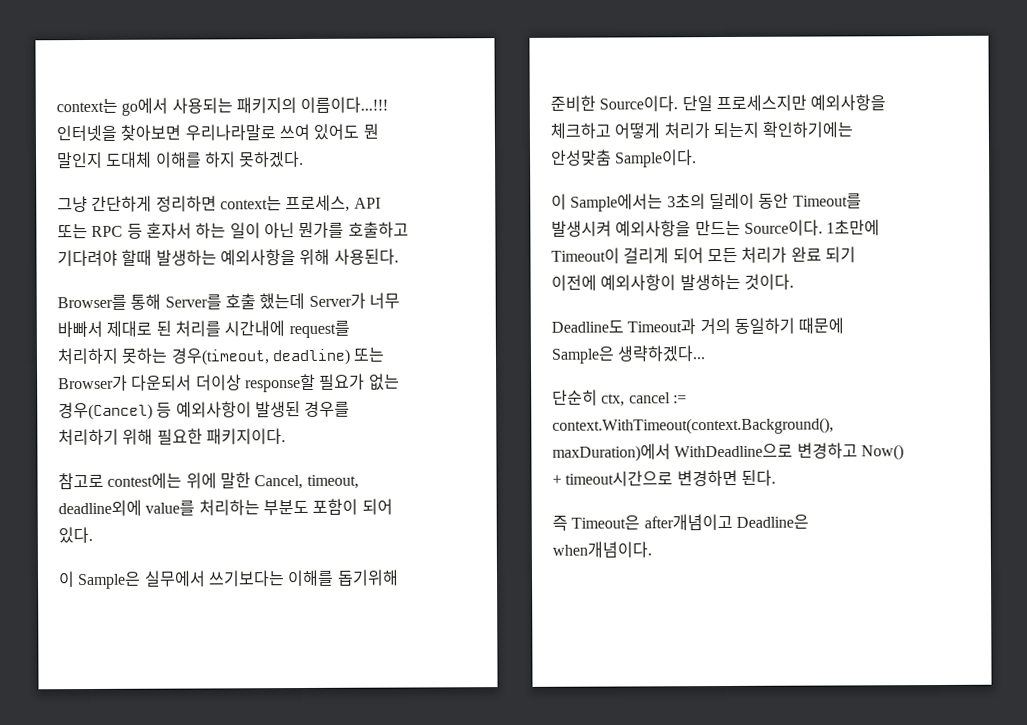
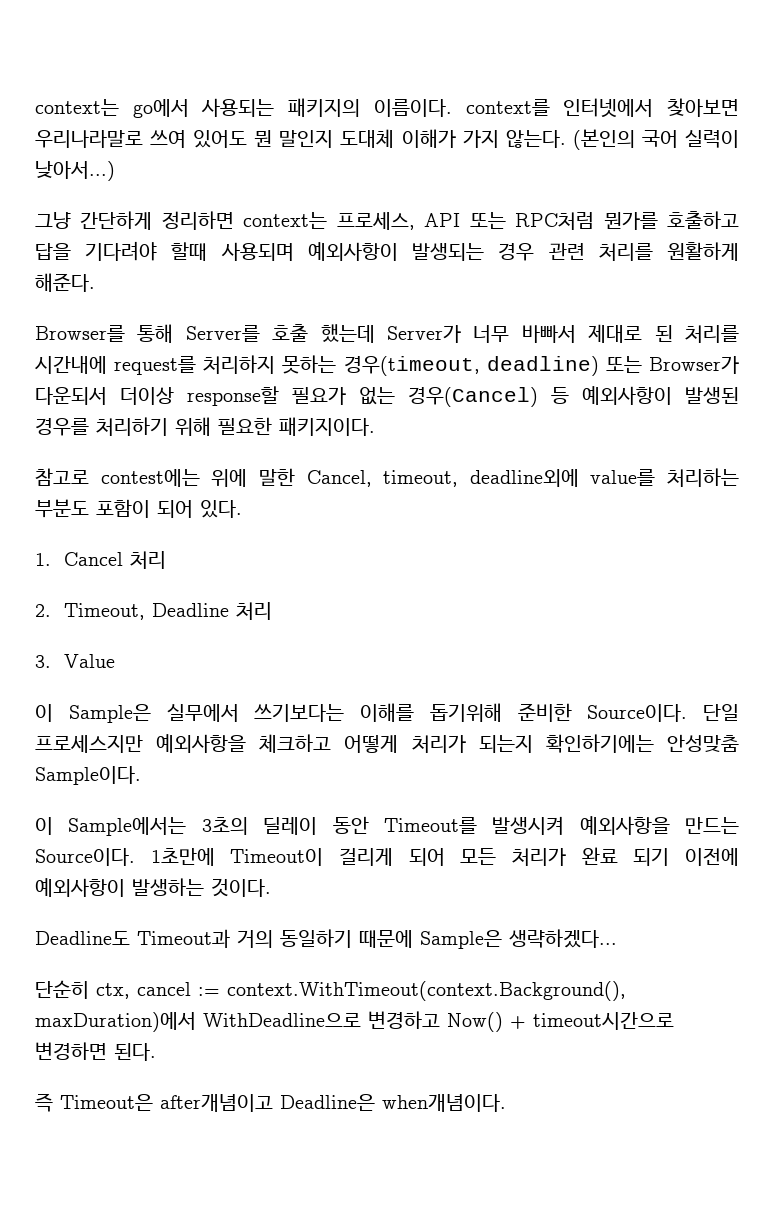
- context는 go에서 사용되는 패키지의 이름이다...!!! 인터넷을 찾아보면 우리나라말로 쓰여 있어도 뭔 말인지 도대체 이해를 하지 못하겠다.
+ context는 go에서 사용되는 패키지의 이름이다. context를 인터넷에서 찾아보면 우리나라말로 쓰여 있어도 뭔 말인지 도대체 이해가 가지 않는다. (본인의 국어 실력이 낮아서...)
- 그냥 간단하게 정리하면 context는 프로세스, API 또는 RPC 등 혼자서 하는 일이 아닌 뭔가를 호출하고 기다려야 할때 발생하는 예외사항을 위해 사용된다.
+ 그냥 간단하게 정리하면 context는 프로세스, API 또는 RPC처럼 뭔가를 호출하고 답을 기다려야 할때 사용되며 예외사항이 발생되는 경우 관련 처리를 원활하게 해준다.
+ 1. Cancel 처리
+ 2. Timeout, Deadline 처리
+ 3. Value

